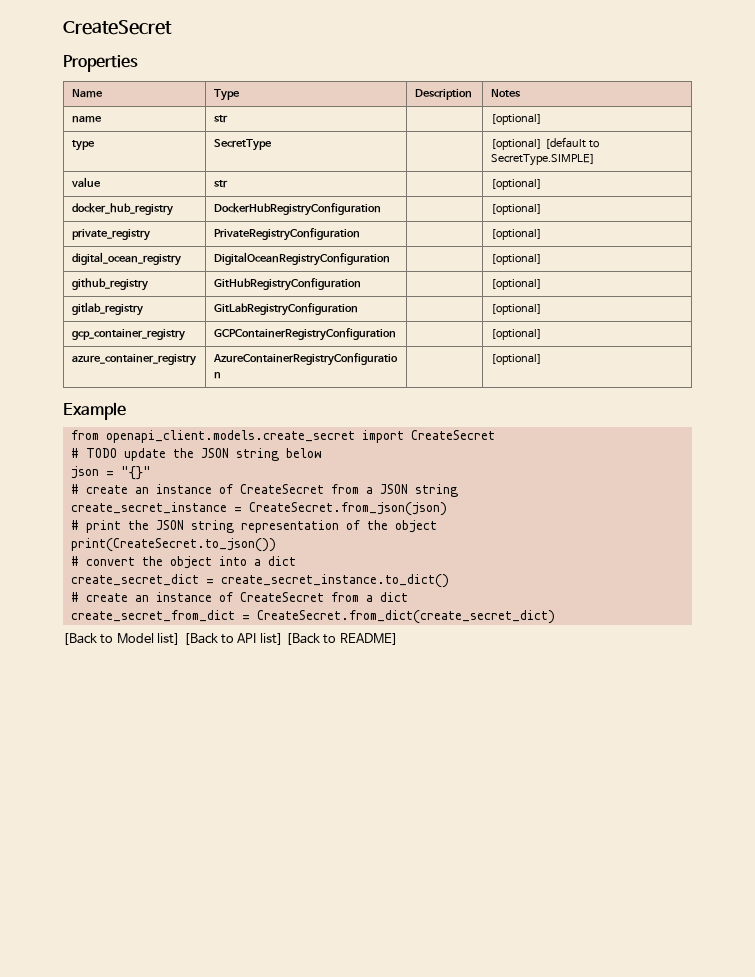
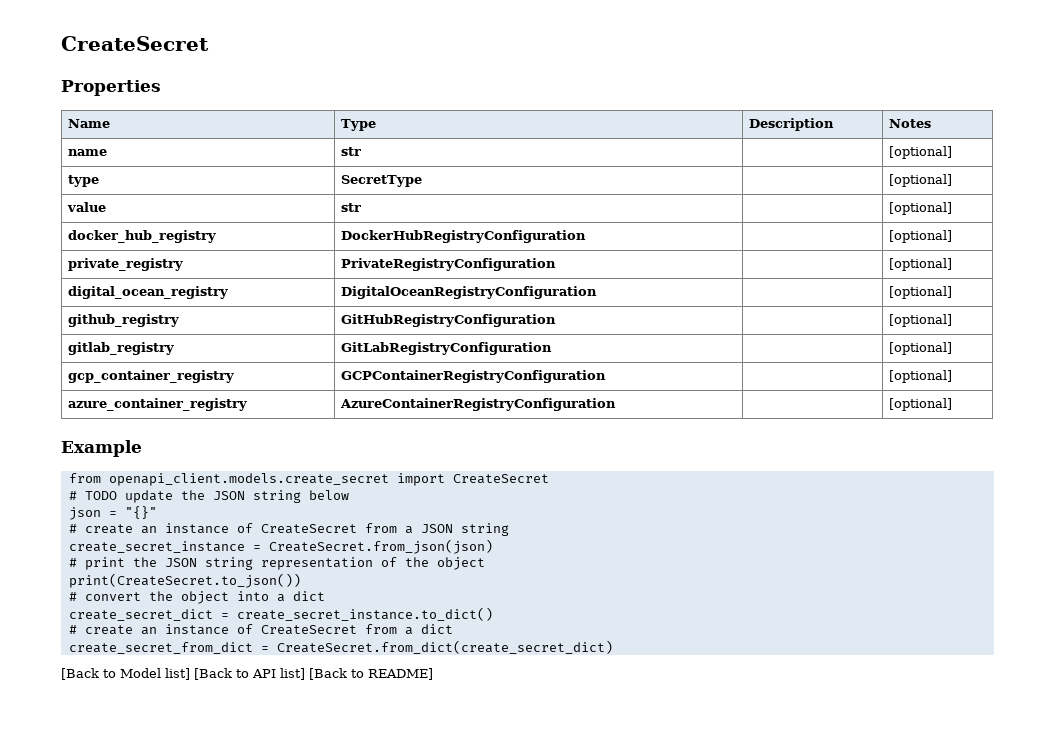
- type | SecretType | | [optional] [default to SecretType.SIMPLE]
+ type | SecretType | | [optional]

